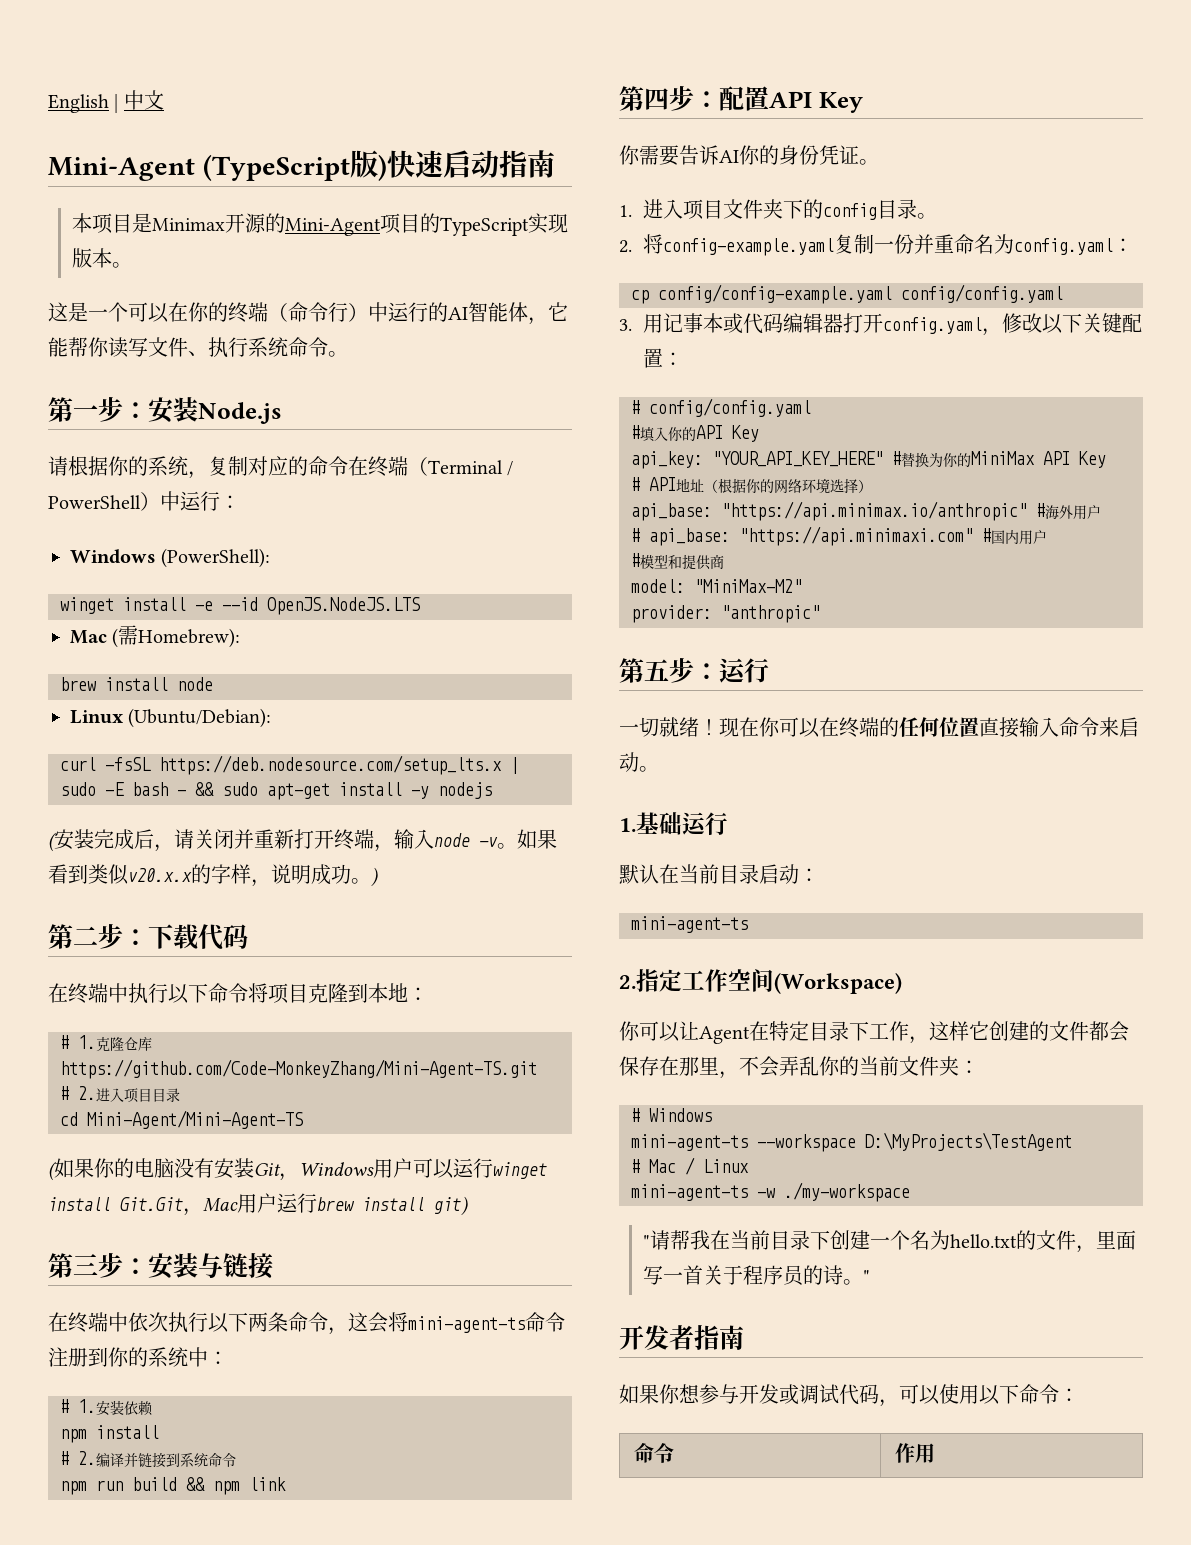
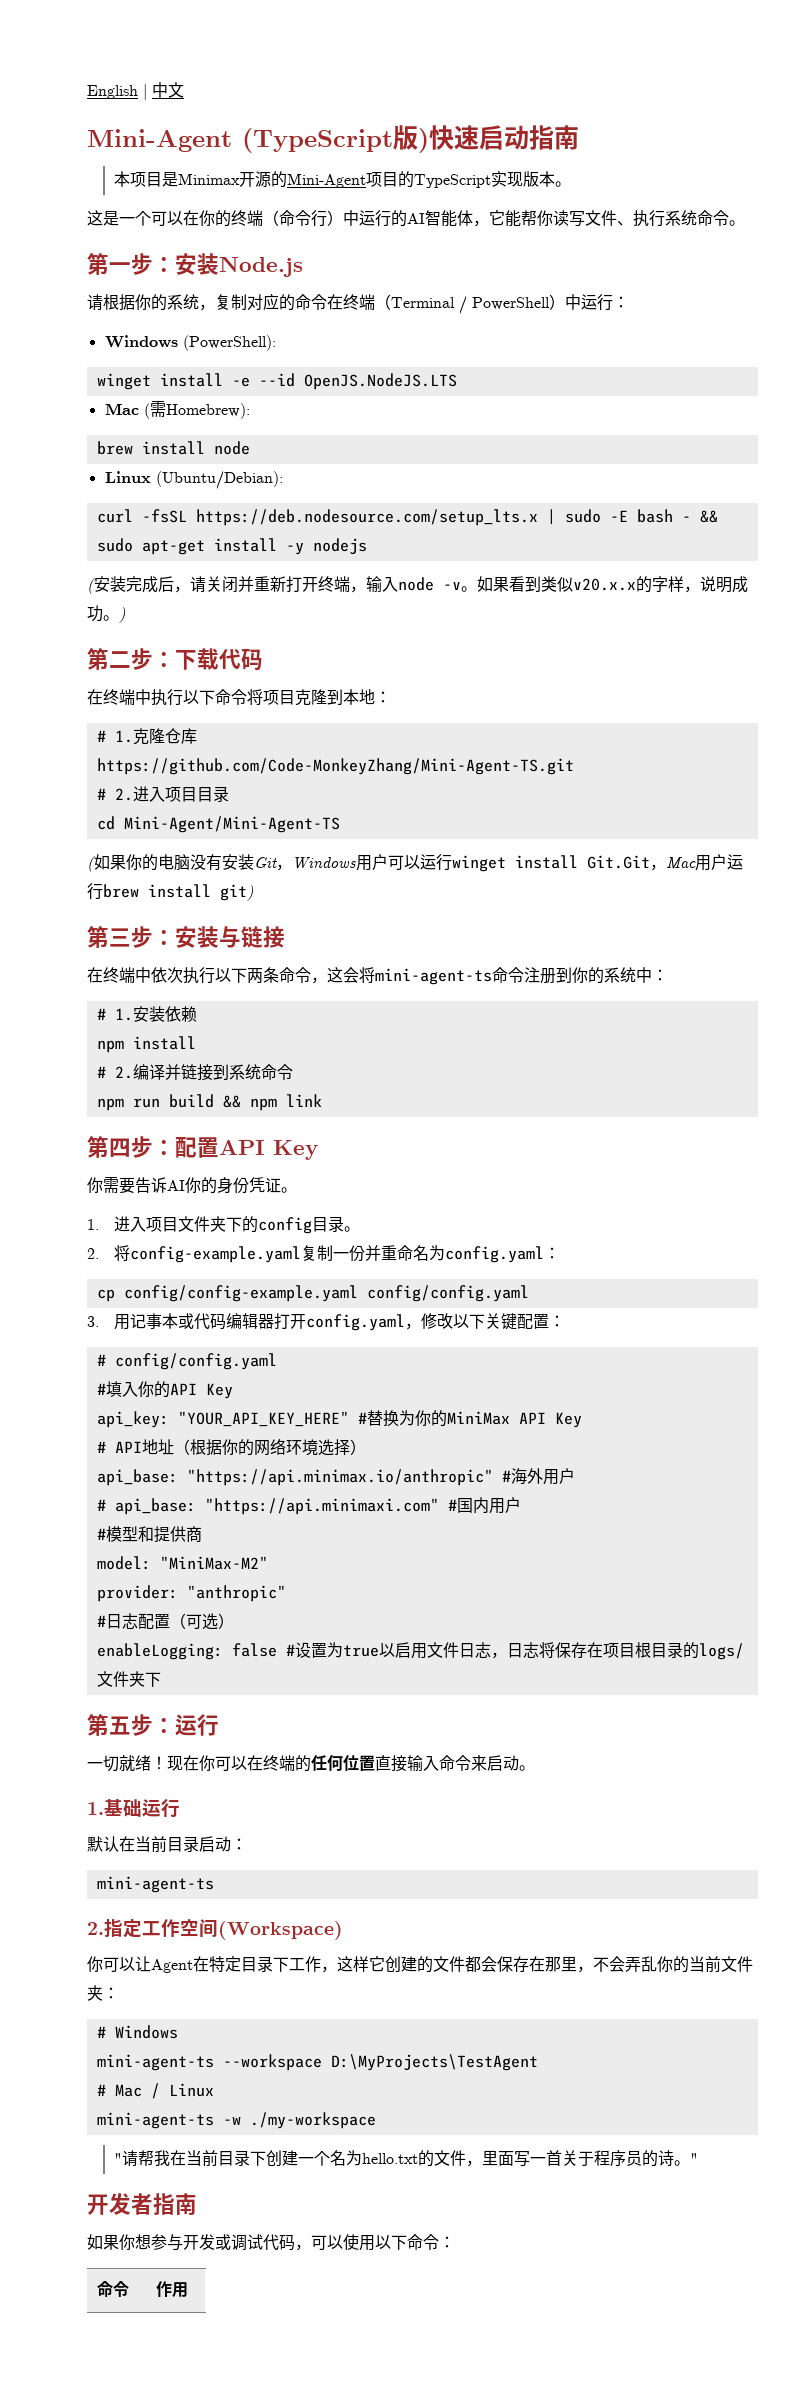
+ #日志配置（可选）
+ enableLogging: false #设置为true以启用文件日志，日志将保存在项目根目录的logs/文件夹下

